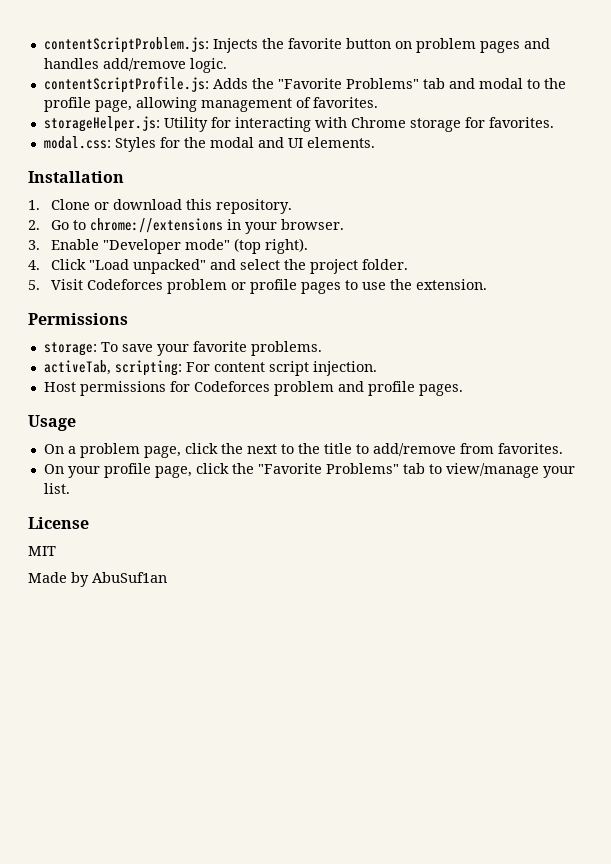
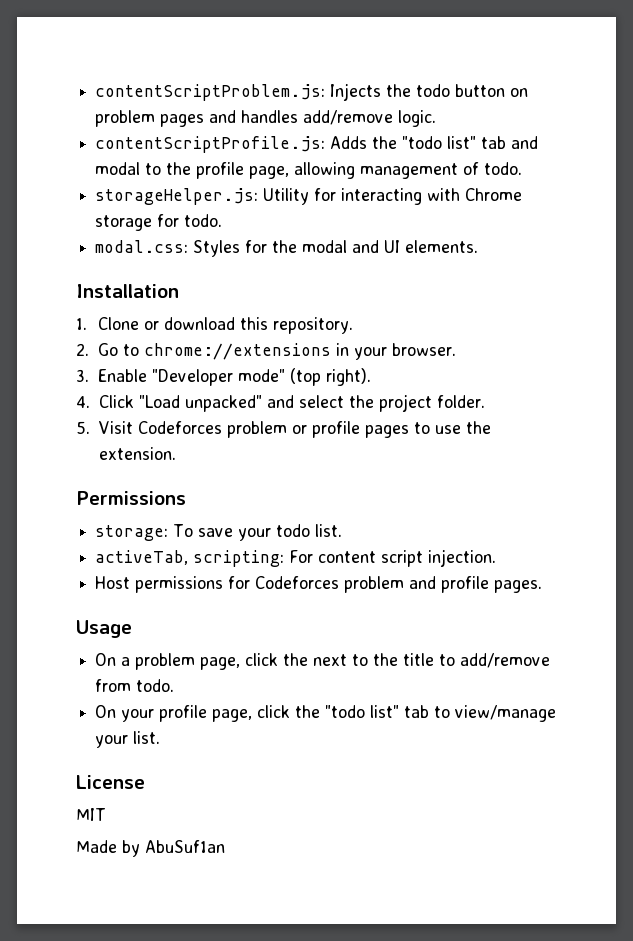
- contentScriptProblem.js: Injects the favorite button on problem pages and handles add/remove logic.
+ contentScriptProblem.js: Injects the todo button on problem pages and handles add/remove logic.
- contentScriptProfile.js: Adds the "Favorite Problems" tab and modal to the profile page, allowing management of favorites.
+ contentScriptProfile.js: Adds the "todo list" tab and modal to the profile page, allowing management of todo.
- storageHelper.js: Utility for interacting with Chrome storage for favorites.
+ storageHelper.js: Utility for interacting with Chrome storage for todo.
- storage: To save your favorite problems.
+ storage: To save your todo list.
- On a problem page, click the next to the title to add/remove from favorites.
+ On a problem page, click the next to the title to add/remove from todo.
- On your profile page, click the "Favorite Problems" tab to view/manage your list.
+ On your profile page, click the "todo list" tab to view/manage your list.

